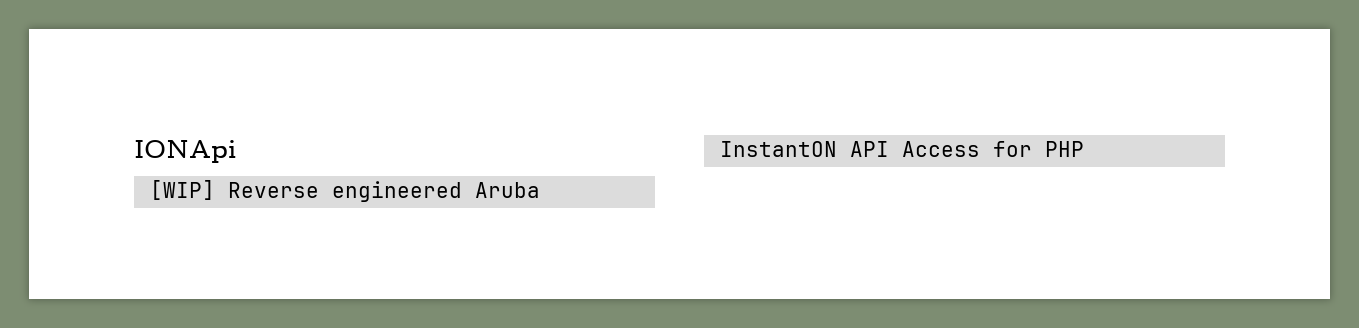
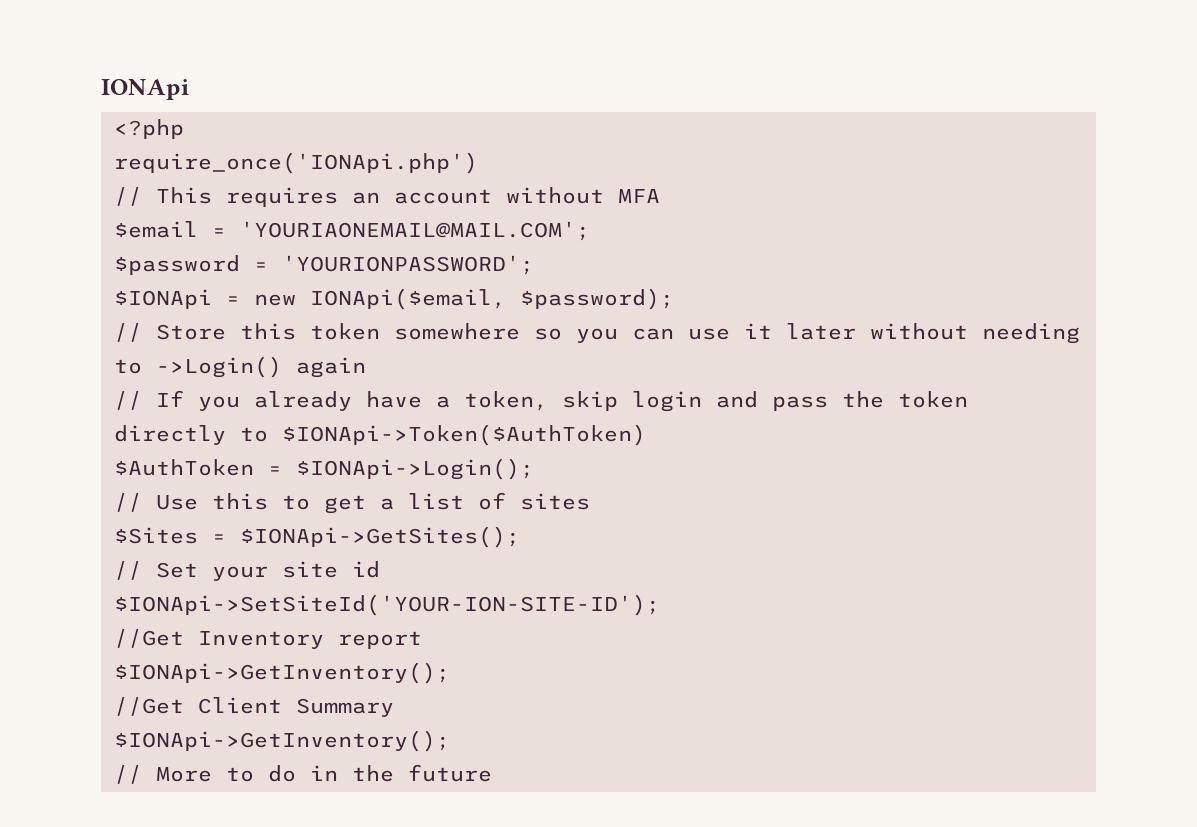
- [WIP] Reverse engineered Aruba InstantON API Access for PHP
+ <?php
+ require_once('IONApi.php')
+ // This requires an account without MFA
+ $email = 'YOURIAONEMAIL@MAIL.COM';
+ $password = 'YOURIONPASSWORD';
+ $IONApi = new IONApi($email, $password);
+ // Store this token somewhere so you can use it later without needing to ->Login() again
+ // If you already have a token, skip login and pass the token directly to $IONApi->Token($AuthToken)
+ $AuthToken = $IONApi->Login();
+ // Use this to get a list of sites
+ $Sites = $IONApi->GetSites();
+ // Set your site id
+ $IONApi->SetSiteId('YOUR-ION-SITE-ID');
+ //Get Inventory report
+ $IONApi->GetInventory();
+ //Get Client Summary
+ $IONApi->GetInventory();
+ // More to do in the future

